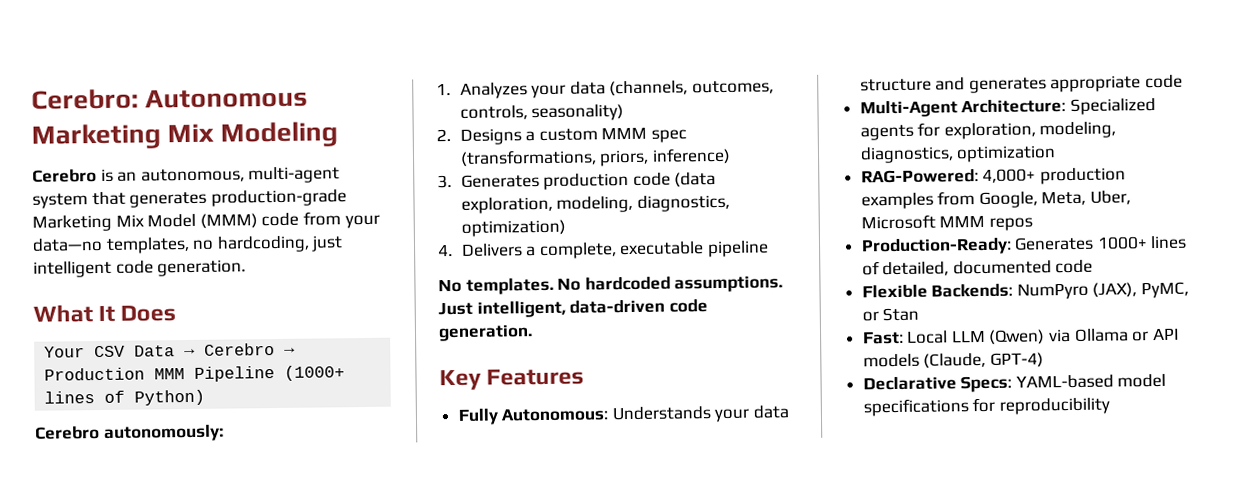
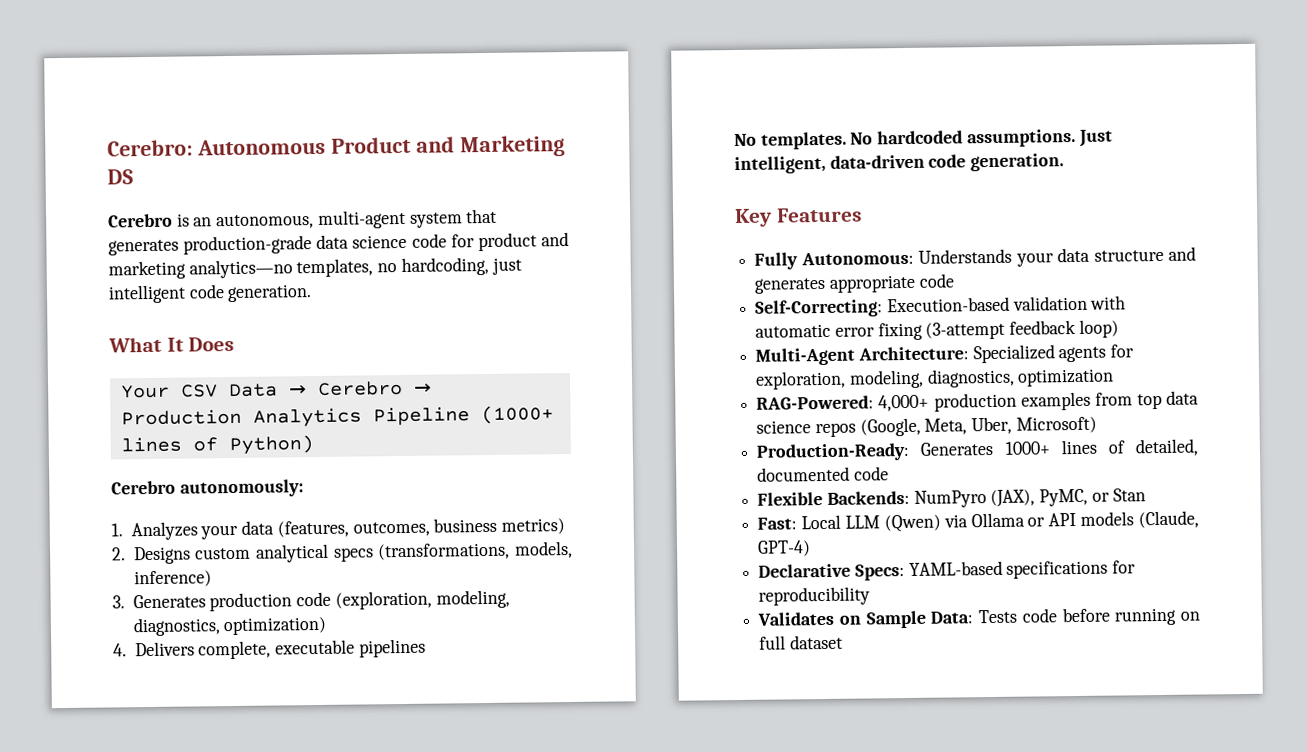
- Cerebro: Autonomous Marketing Mix Modeling
+ Cerebro: Autonomous Product and Marketing DS
- Cerebro is an autonomous, multi-agent system that generates production-grade Marketing Mix Model (MMM) code from your data—no templates, no hardcoding, just intelligent code generation.
+ Cerebro is an autonomous, multi-agent system that generates production-grade data science code for product and marketing analytics—no templates, no hardcoding, just intelligent code generation.
- Your CSV Data → Cerebro → Production MMM Pipeline (1000+ lines of Python)
+ Your CSV Data → Cerebro → Production Analytics Pipeline (1000+ lines of Python)
- 1. Analyzes your data (channels, outcomes, controls, seasonality)
- 2. Designs a custom MMM spec (transformations, priors, inference)
+ 1. Analyzes your data (features, outcomes, business metrics)
+ 2. Designs custom analytical specs (transformations, models, inference)
- 3. Generates production code (data exploration, modeling, diagnostics, optimization)
+ 3. Generates production code (exploration, modeling, diagnostics, optimization)
- 4. Delivers a complete, executable pipeline
+ 4. Delivers complete, executable pipelines
+ Self-Correcting: Execution-based validation with automatic error fixing (3-attempt feedback loop)
- RAG-Powered: 4,000+ production examples from Google, Meta, Uber, Microsoft MMM repos
+ RAG-Powered: 4,000+ production examples from top data science repos (Google, Meta, Uber, Microsoft)
- Declarative Specs: YAML-based model specifications for reproducibility
+ Declarative Specs: YAML-based specifications for reproducibility
+ Validates on Sample Data: Tests code before running on full dataset

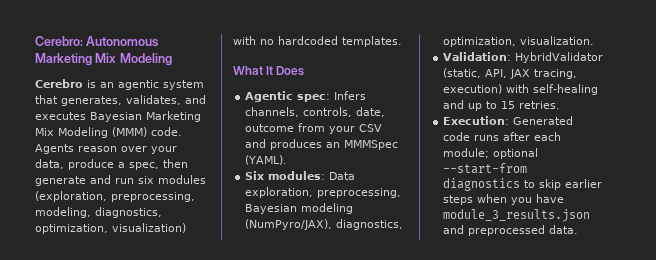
- Cerebro: Autonomous Product and Marketing DS
+ Cerebro: Autonomous Marketing Mix Modeling
- Cerebro is an autonomous, multi-agent system that generates production-grade data science code for product and marketing analytics—no templates, no hardcoding, just intelligent code generation.
+ Cerebro is an agentic system that generates, validates, and executes Bayesian Marketing Mix Modeling (MMM) code. Agents reason over your data, produce a spec, then generate and run six modules (exploration, preprocessing, modeling, diagnostics, optimization, visualization) with no hardcoded templates.
  What It Does
- Your CSV Data → Cerebro → Production Analytics Pipeline (1000+ lines of Python)
- Cerebro autonomously:
- 1. Analyzes your data (features, outcomes, business metrics)
- 2. Designs custom analytical specs (transformations, models, inference)
- 3. Generates production code (exploration, modeling, diagnostics, optimization)
- 4. Delivers complete, executable pipelines
- No templates. No hardcoded assumptions. Just intelligent, data-driven code generation.
- Key Features
- Fully Autonomous: Understands your data structure and generates appropriate code
- Self-Correcting: Execution-based validation with automatic error fixing (3-attempt feedback loop)
- Multi-Agent Architecture: Specialized agents for exploration, modeling, diagnostics, optimization
- RAG-Powered: 4,000+ production examples from top data science repos (Google, Meta, Uber, Microsoft)
- Production-Ready: Generates 1000+ lines of detailed, documented code
- Flexible Backends: NumPyro (JAX), PyMC, or Stan
- Fast: Local LLM (Qwen) via Ollama or API models (Claude, GPT-4)
- Declarative Specs: YAML-based specifications for reproducibility
- Validates on Sample Data: Tests code before running on full dataset
+ Agentic spec: Infers channels, controls, date, outcome from your CSV and produces an MMMSpec (YAML).
+ Six modules: Data exploration, preprocessing, Bayesian modeling (NumPyro/JAX), diagnostics, optimization, visualization.
+ Validation: HybridValidator (static, API, JAX tracing, execution) with self-healing and up to 15 retries.
+ Execution: Generated code runs after each module; optional --start-from diagnostics to skip earlier steps when you have module_3_results.json and preprocessed data.

